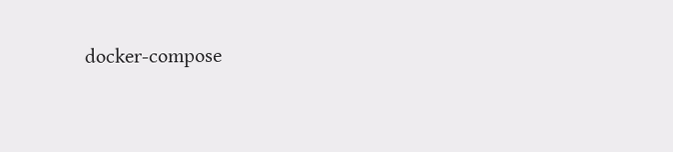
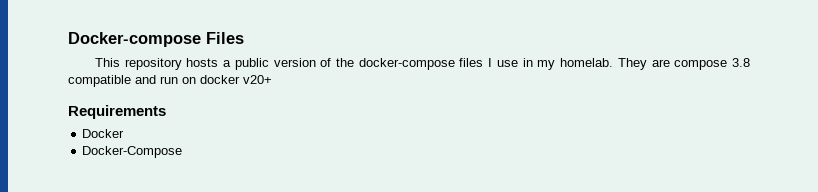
- docker-compose
+ Docker-compose Files
+ This repository hosts a public version of the docker-compose files I use in my homelab. They are compose 3.8 compatible and run on docker v20+
+ Requirements
+ Docker
+ Docker-Compose

